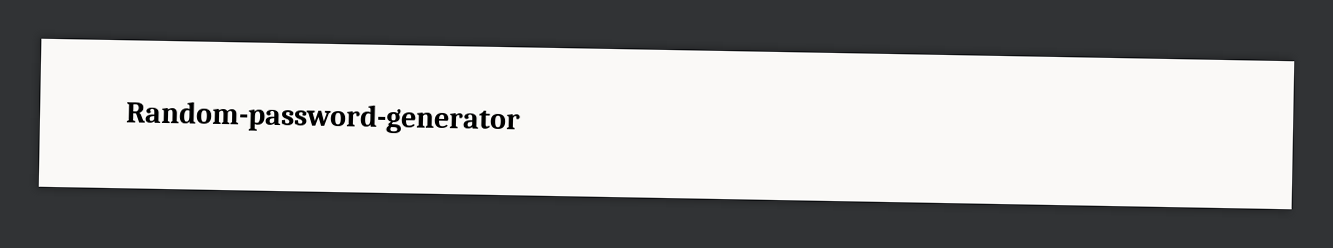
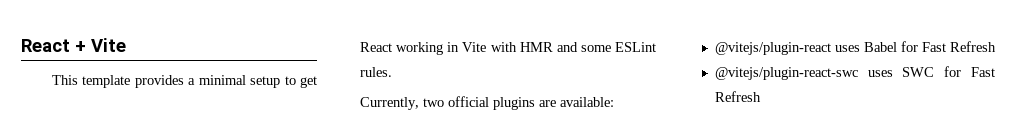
- Random-password-generator
+ React + Vite
+ This template provides a minimal setup to get React working in Vite with HMR and some ESLint rules.
+ Currently, two official plugins are available:
+ @vitejs/plugin-react uses Babel for Fast Refresh
+ @vitejs/plugin-react-swc uses SWC for Fast Refresh

